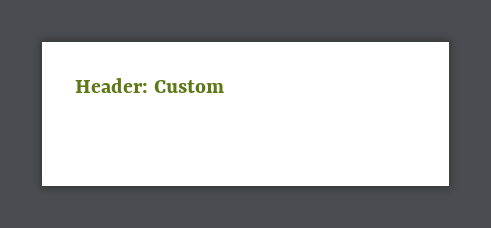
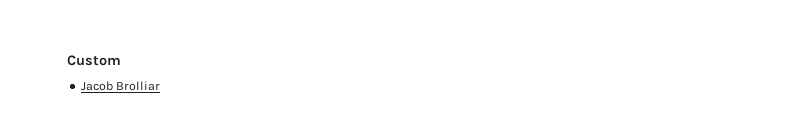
- Header: Custom
+ Custom
+ Jacob Brolliar

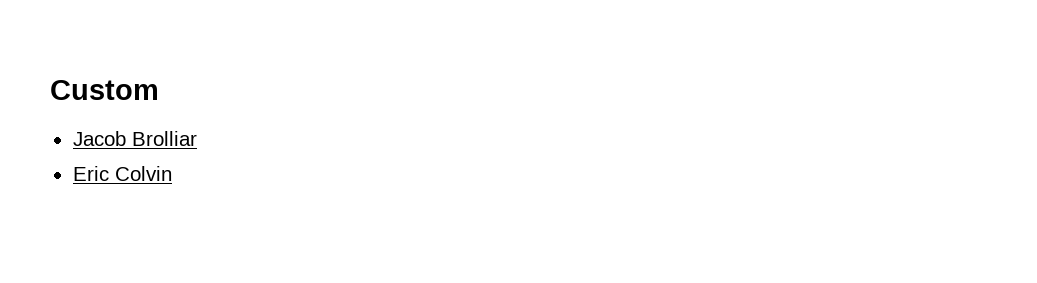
+ Eric Colvin

